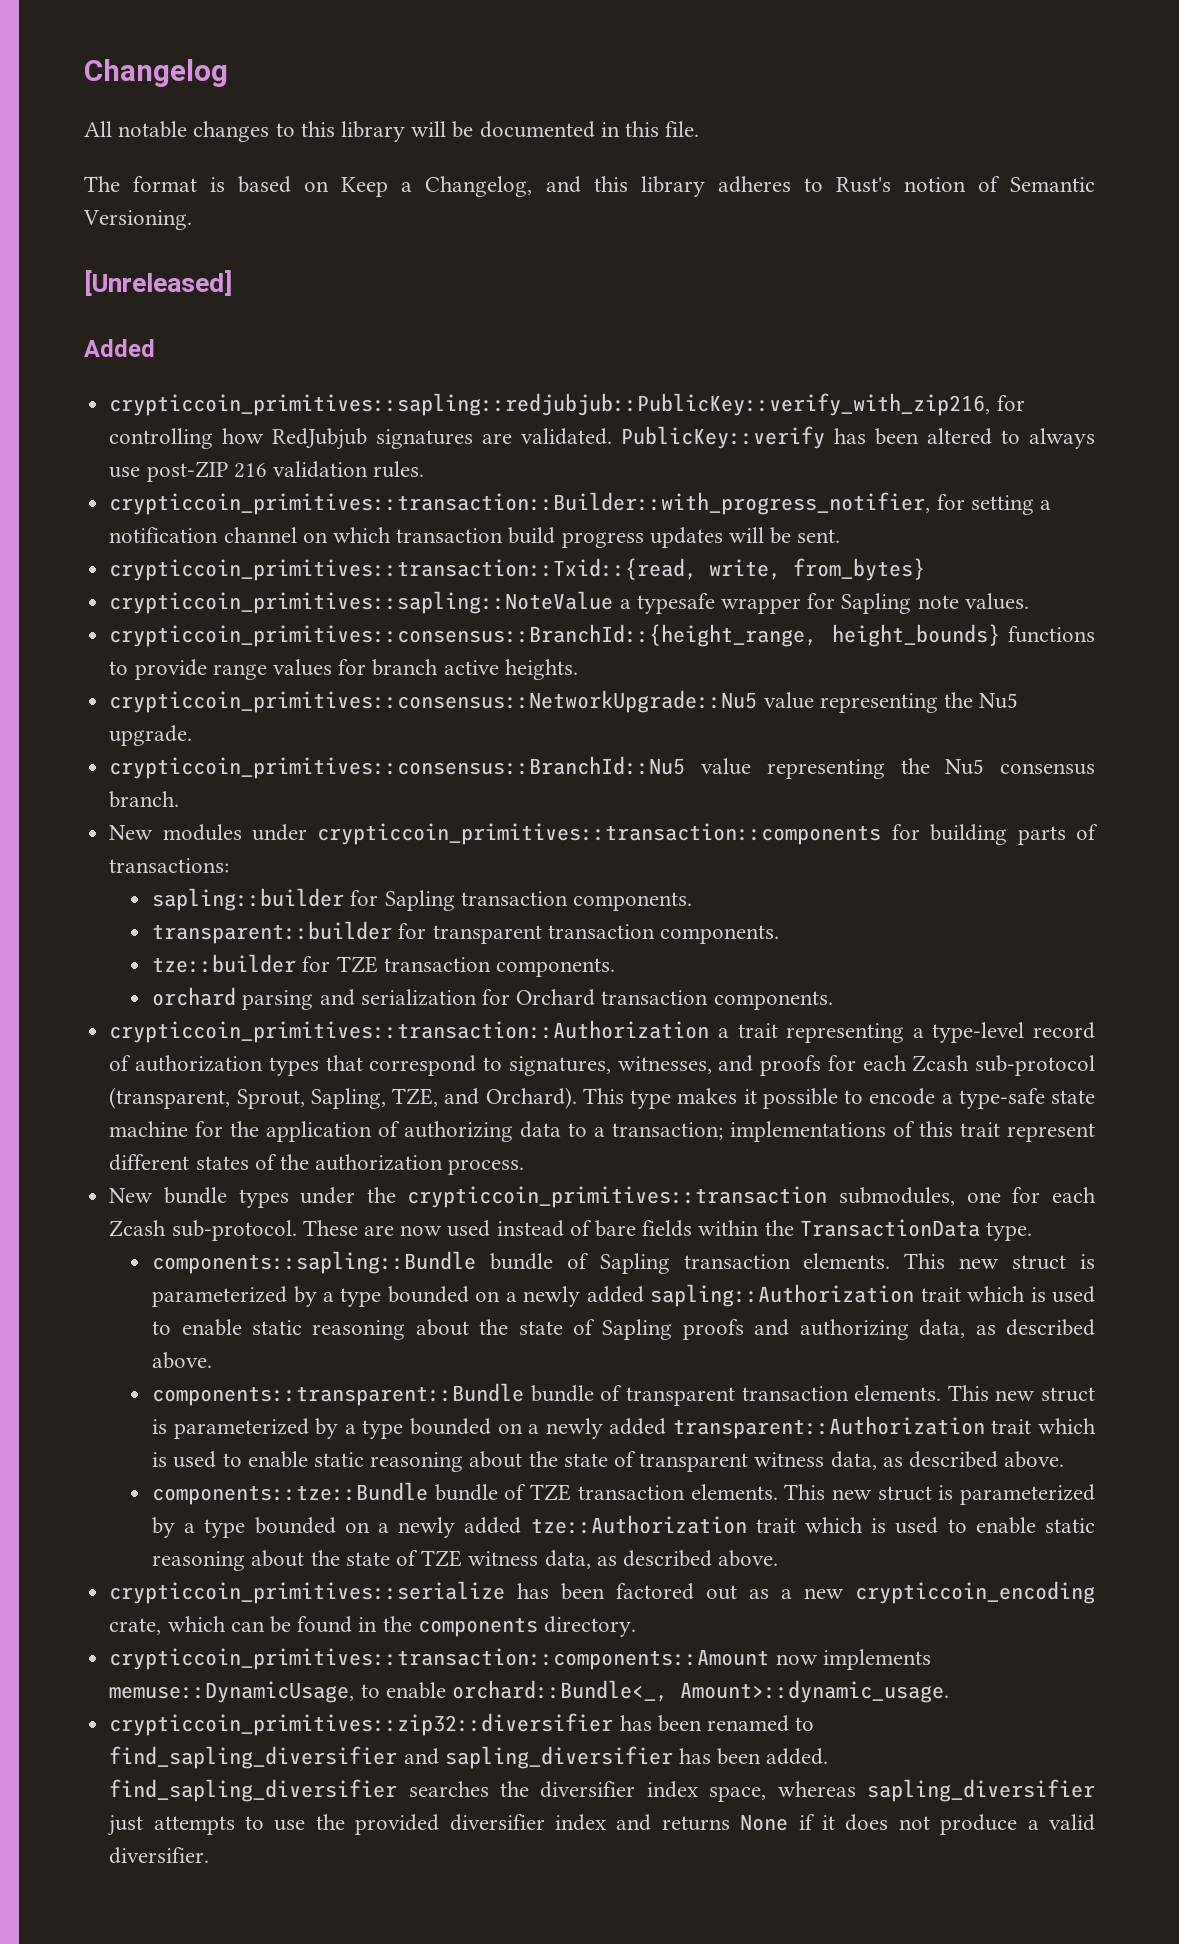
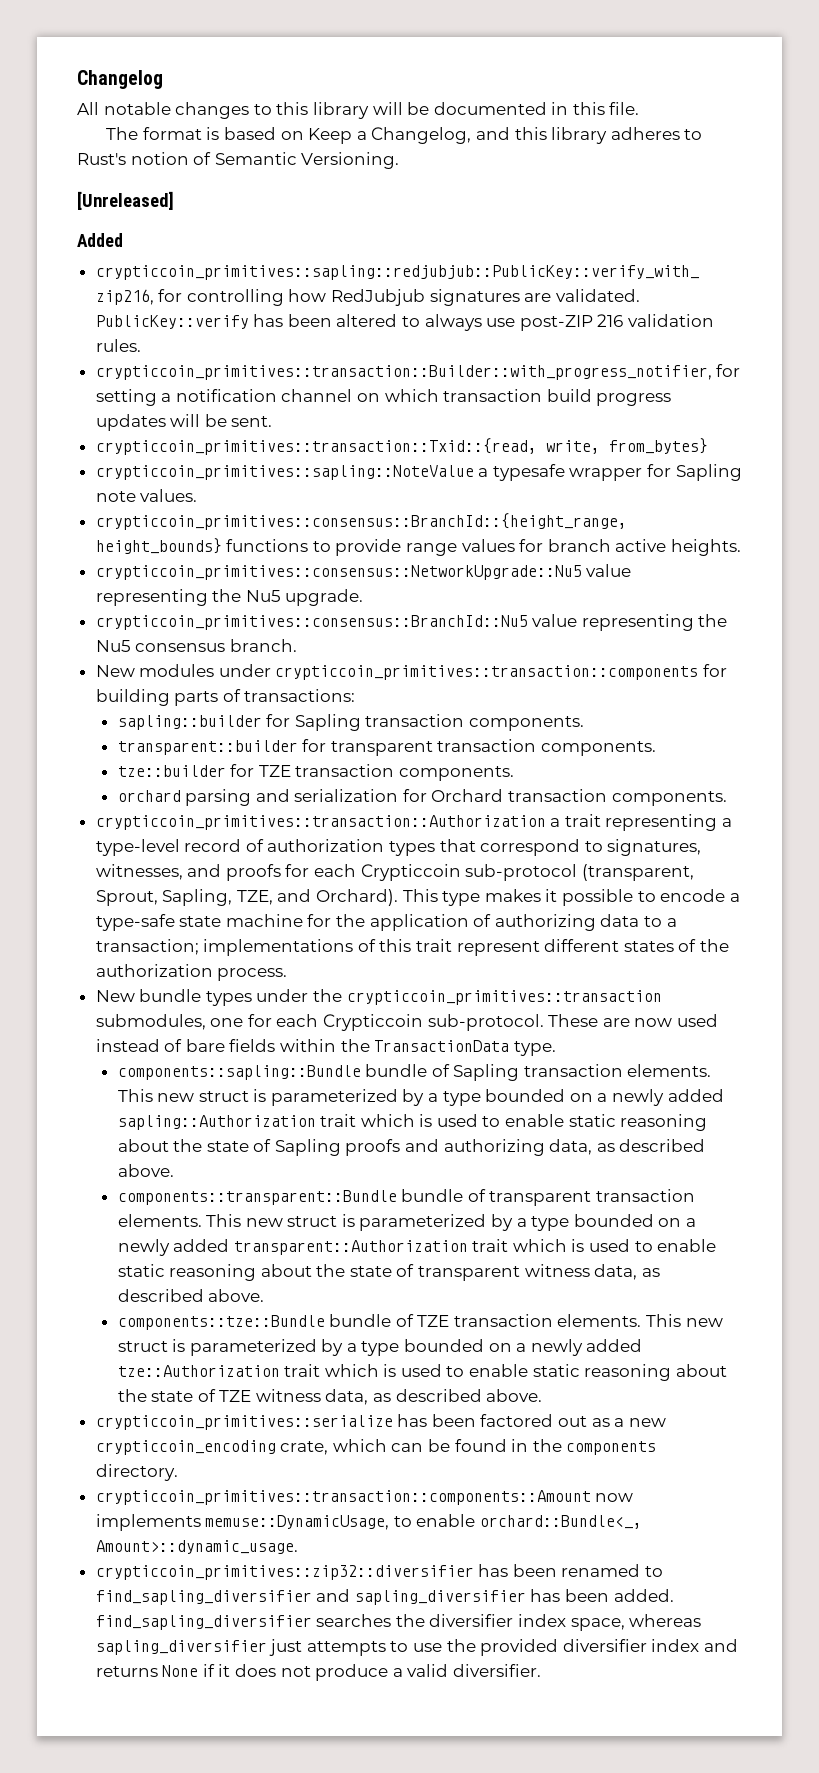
- crypticcoin_primitives::transaction::Authorization a trait representing a type-level record of authorization types that correspond to signatures, witnesses, and proofs for each Zcash sub-protocol (transparent, Sprout, Sapling, TZE, and Orchard).
+ crypticcoin_primitives::transaction::Authorization a trait representing a type-level record of authorization types that correspond to signatures, witnesses, and proofs for each Crypticcoin sub-protocol (transparent, Sprout, Sapling, TZE, and Orchard).
- New bundle types under the crypticcoin_primitives::transaction submodules, one for each Zcash sub-protocol.
+ New bundle types under the crypticcoin_primitives::transaction submodules, one for each Crypticcoin sub-protocol.

